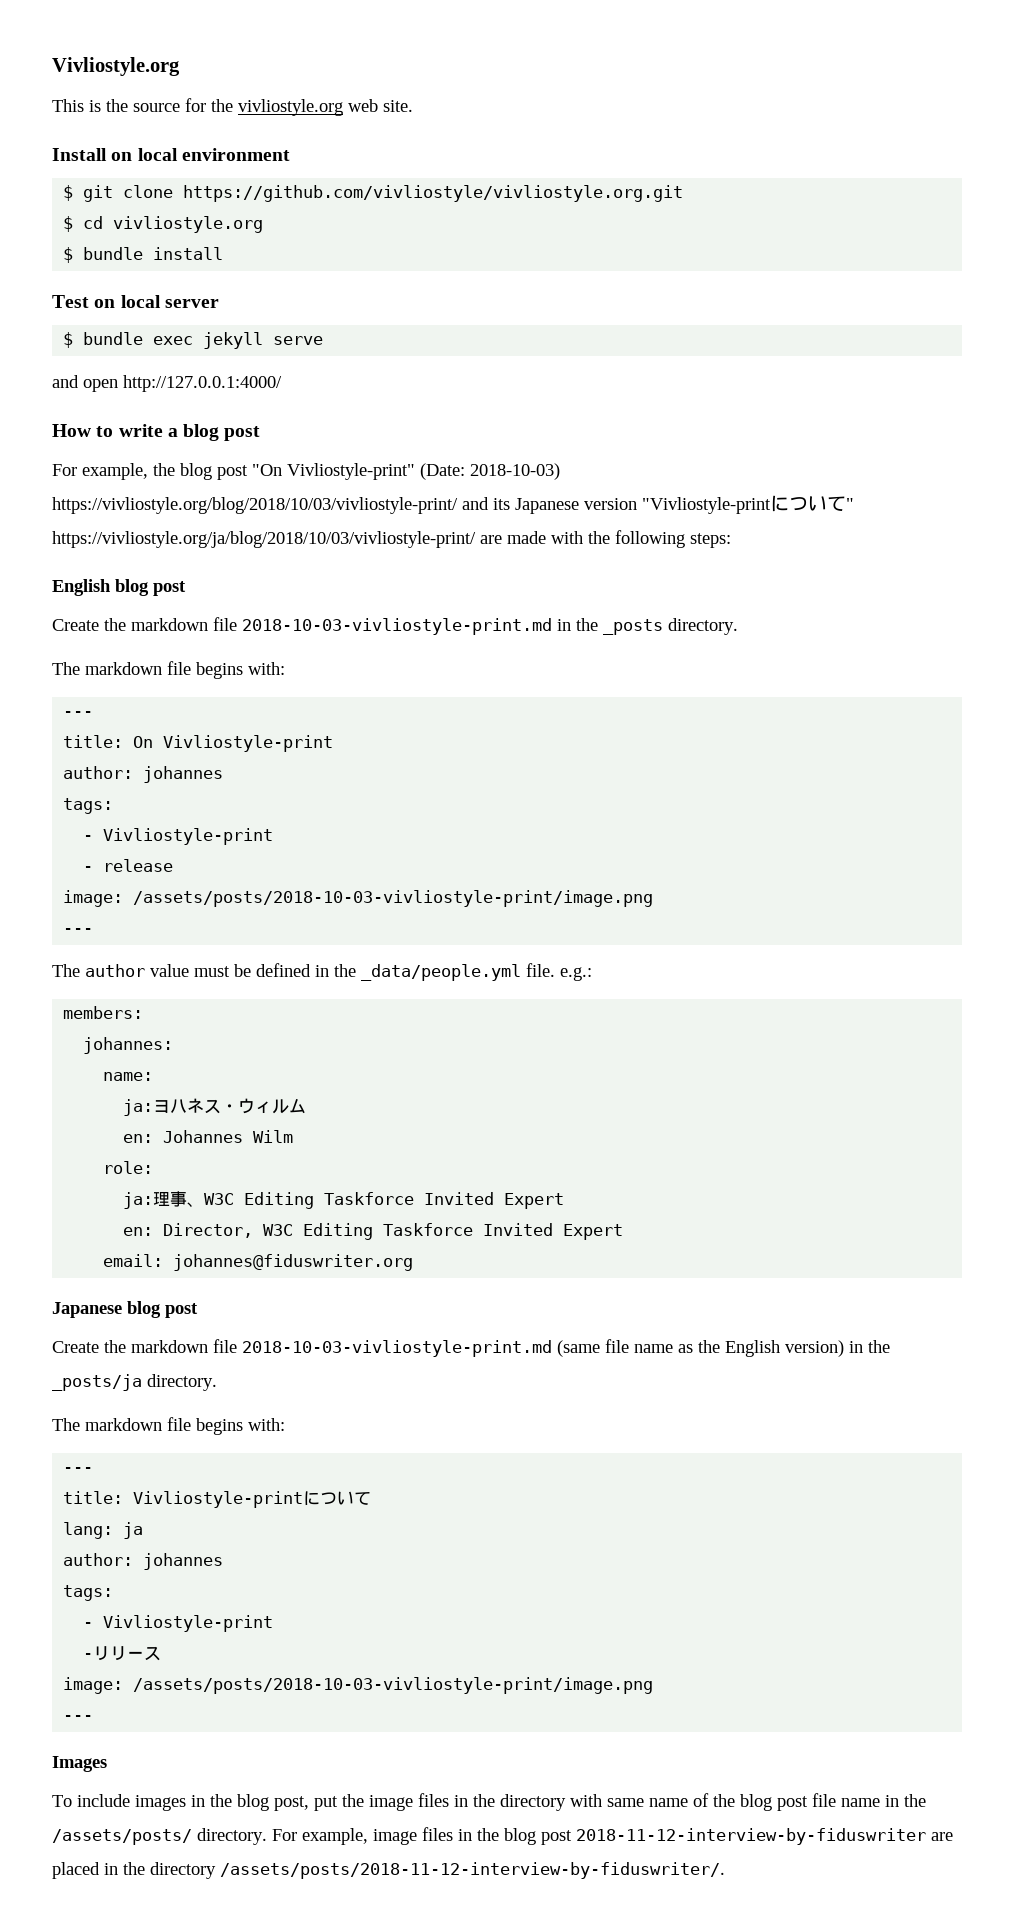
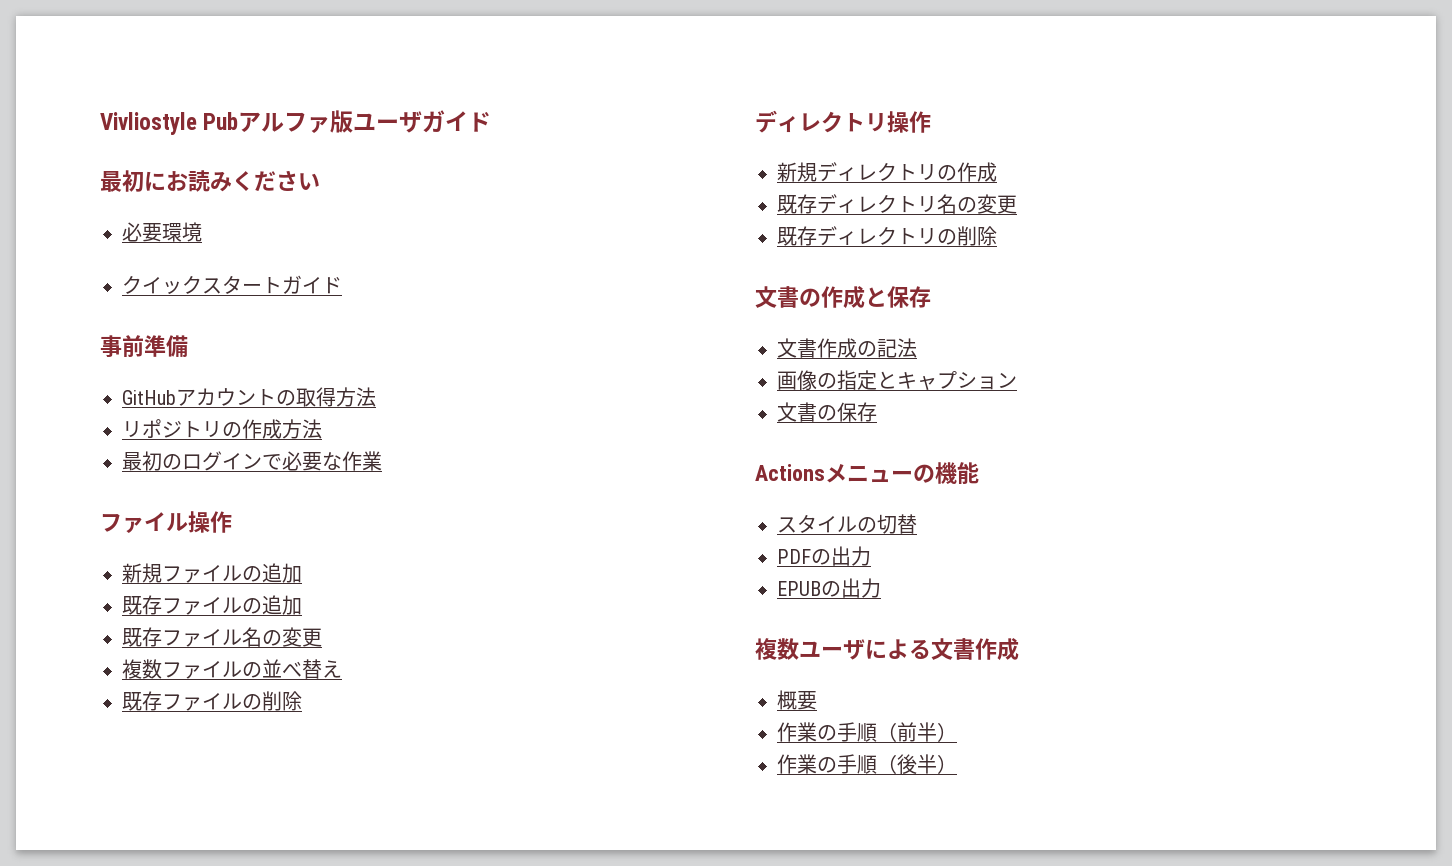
- Vivliostyle.org
- This is the source for the vivliostyle.org web site.
- Install on local environment
- $ git clone https://github.com/vivliostyle/vivliostyle.org.git
- $ cd vivliostyle.org
- $ bundle install
- Test on local server
- $ bundle exec jekyll serve
- and open http://127.0.0.1:4000/
- How to write a blog post
- For example, the blog post "On Vivliostyle-print" (Date: 2018-10-03) https://vivliostyle.org/blog/2018/10/03/vivliostyle-print/ and its Japanese version "Vivliostyle-printについて" https://vivliostyle.org/ja/blog/2018/10/03/vivliostyle-print/ are made with the following steps:
- English blog post
- Create the markdown file 2018-10-03-vivliostyle-print.md in the _posts directory.
- The markdown file begins with:
- ---
- title: On Vivliostyle-print
- author: johannes
- tags:
- - Vivliostyle-print
- - release
- image: /assets/posts/2018-10-03-vivliostyle-print/image.png
- ---
- The author value must be defined in the _data/people.yml file. e.g.:
- members:
- johannes:
- name:
- ja:ヨハネス・ウィルム
- en: Johannes Wilm
- role:
- ja:理事、W3C Editing Taskforce Invited Expert
- en: Director, W3C Editing Taskforce Invited Expert
- email: johannes@fiduswriter.org
- Japanese blog post
- Create the markdown file 2018-10-03-vivliostyle-print.md (same file name as the English version) in the _posts/ja directory.
- The markdown file begins with:
- ---
- title: Vivliostyle-printについて
- lang: ja
- author: johannes
- tags:
- - Vivliostyle-print
- -リリース
- image: /assets/posts/2018-10-03-vivliostyle-print/image.png
- ---
- Images
- To include images in the blog post, put the image files in the directory with same name of the blog post file name in the /assets/posts/ directory. For example, image files in the blog post 2018-11-12-interview-by-fiduswriter are placed in the directory /assets/posts/2018-11-12-interview-by-fiduswriter/.
+ Vivliostyle Pubアルファ版ユーザガイド
+ 最初にお読みください
+ 必要環境
+ クイックスタートガイド
+ 事前準備
+ GitHubアカウントの取得方法
+ リポジトリの作成方法
+ 最初のログインで必要な作業
+ ファイル操作
+ 新規ファイルの追加
+ 既存ファイルの追加
+ 既存ファイル名の変更
+ 複数ファイルの並べ替え
+ 既存ファイルの削除
+ ディレクトリ操作
+ 新規ディレクトリの作成
+ 既存ディレクトリ名の変更
+ 既存ディレクトリの削除
+ 文書の作成と保存
+ 文書作成の記法
+ 画像の指定とキャプション
+ 文書の保存
+ Actionsメニューの機能
+ スタイルの切替
+ PDFの出力
+ EPUBの出力
+ 複数ユーザによる文書作成
+ 概要
+ 作業の手順（前半）
+ 作業の手順（後半）

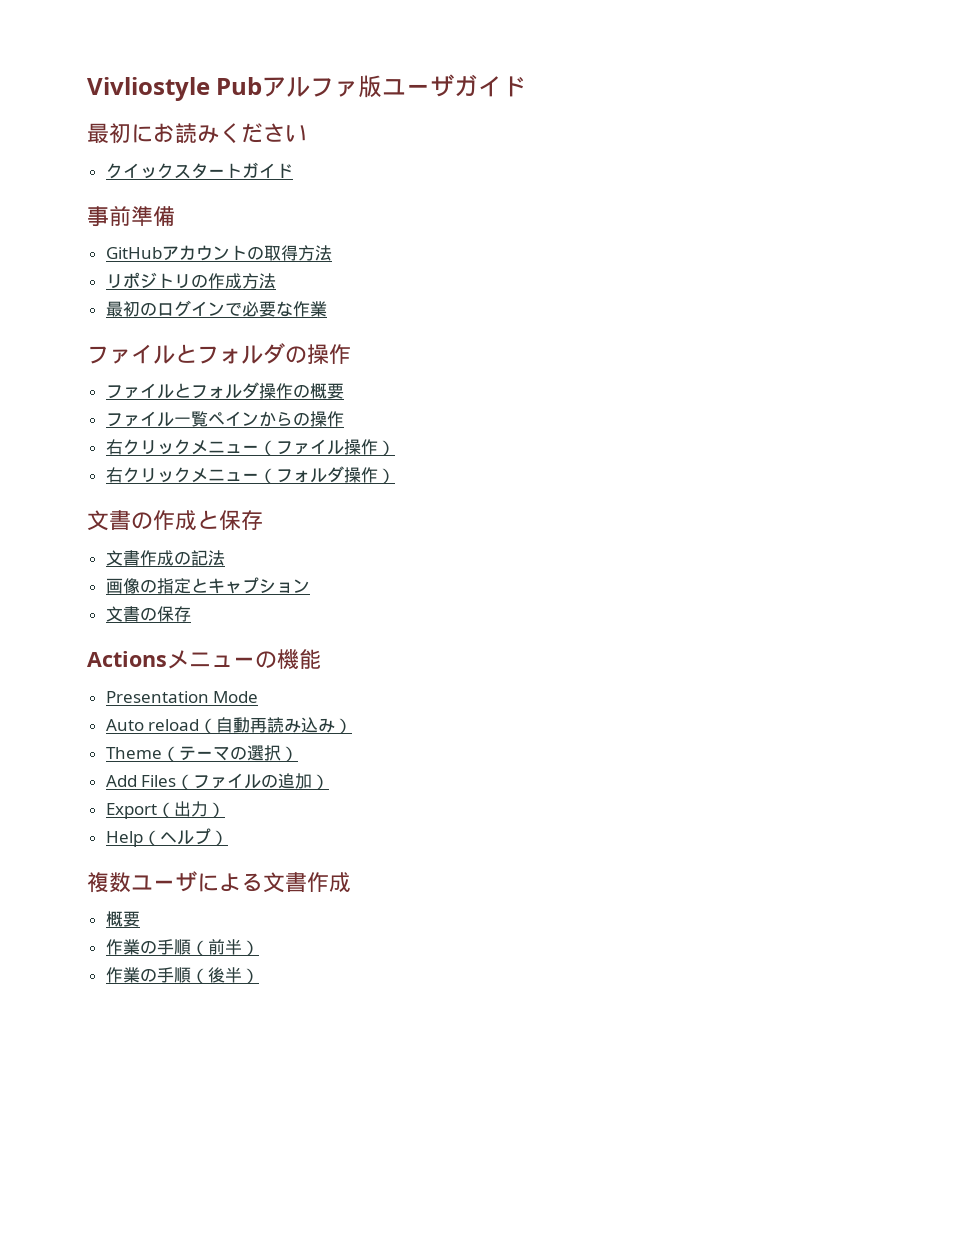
- 必要環境
- ファイル操作
- 新規ファイルの追加
- 既存ファイルの追加
- 既存ファイル名の変更
- 複数ファイルの並べ替え
- 既存ファイルの削除
- ディレクトリ操作
- 新規ディレクトリの作成
- 既存ディレクトリ名の変更
- 既存ディレクトリの削除
+ ファイルとフォルダの操作
+ ファイルとフォルダ操作の概要
+ ファイル一覧ペインからの操作
+ 右クリックメニュー（ファイル操作）
+ 右クリックメニュー（フォルダ操作）
- スタイルの切替
- PDFの出力
- EPUBの出力
+ Presentation Mode
+ Auto reload（自動再読み込み）
+ Theme（テーマの選択）
+ Add Files（ファイルの追加）
+ Export（出力）
+ Help（ヘルプ）

